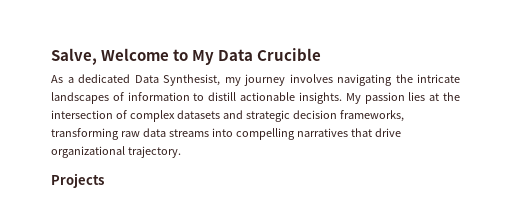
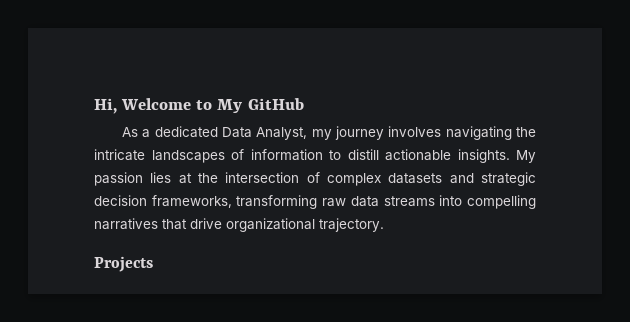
- Salve, Welcome to My Data Crucible
+ Hi, Welcome to My GitHub
- As a dedicated Data Synthesist, my journey involves navigating the intricate landscapes of information to distill actionable insights.
+ As a dedicated Data Analyst, my journey involves navigating the intricate landscapes of information to distill actionable insights.

